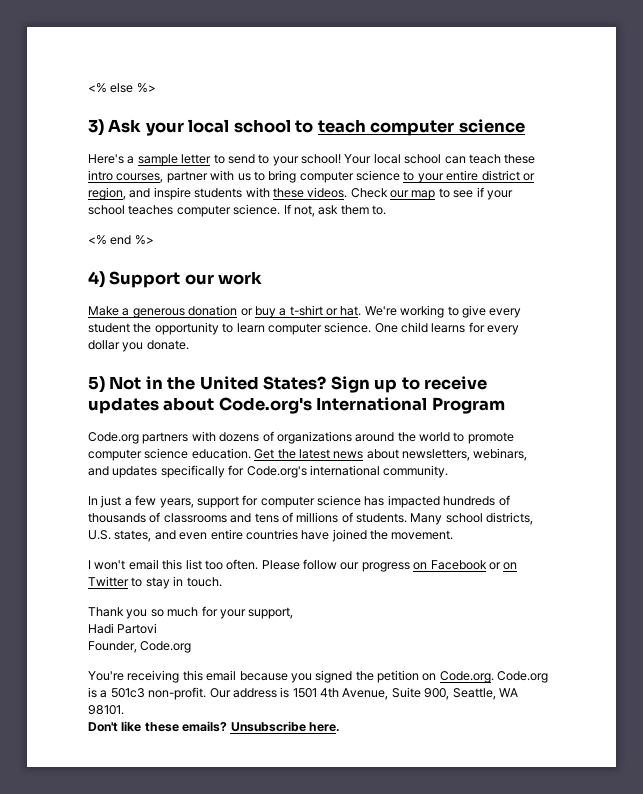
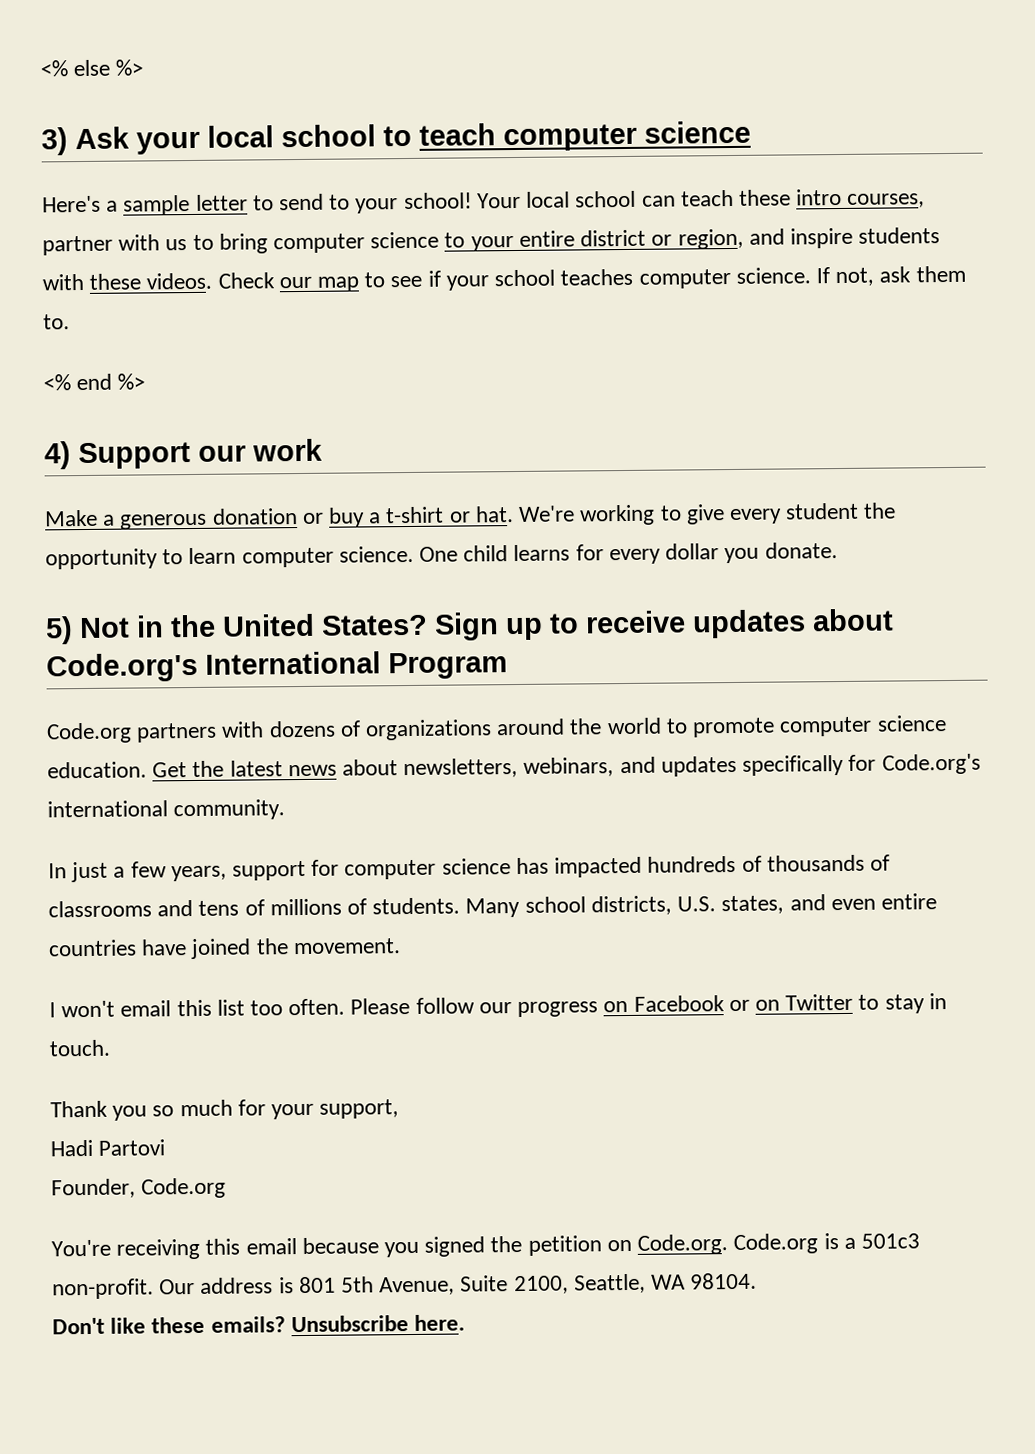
- Our address is 1501 4th Avenue, Suite 900, Seattle, WA 98101.
+ Our address is 801 5th Avenue, Suite 2100, Seattle, WA 98104.

